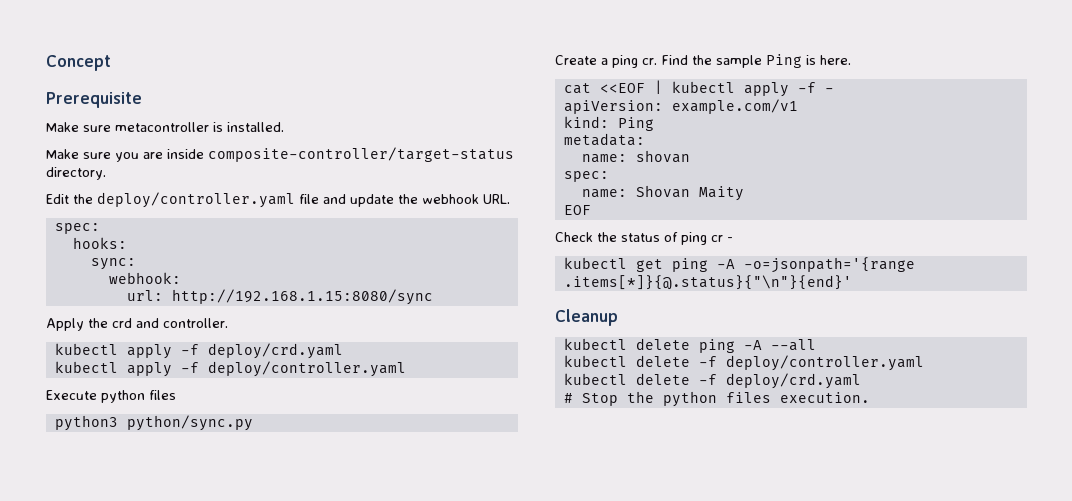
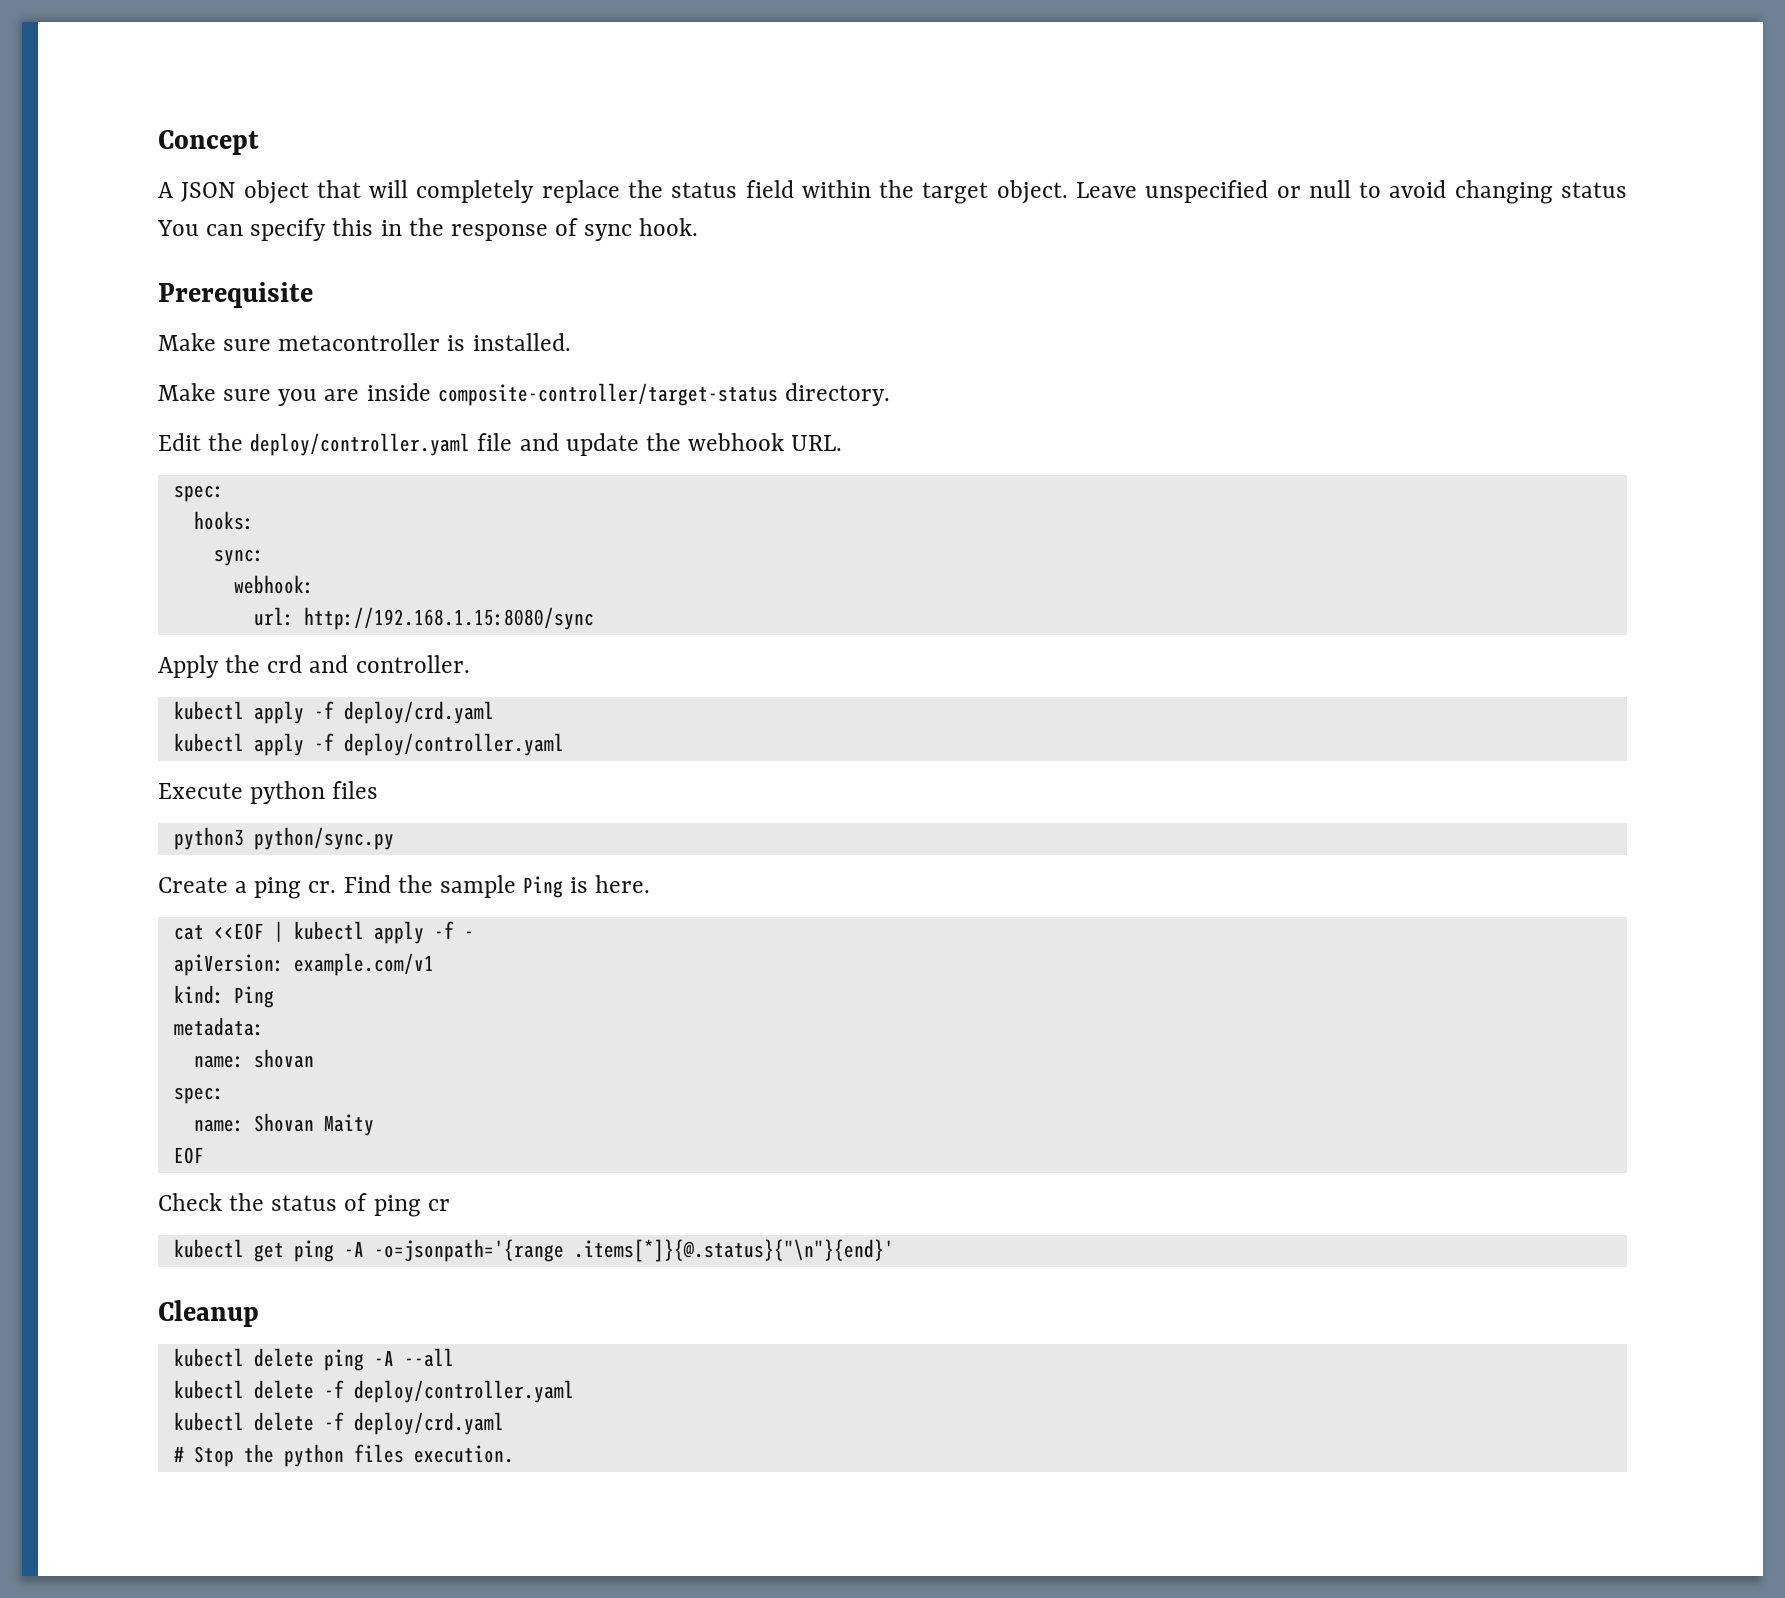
+ A JSON object that will completely replace the status field within the target object. Leave unspecified or null to avoid changing status You can specify this in the response of sync hook.
- Check the status of ping cr -
+ Check the status of ping cr

